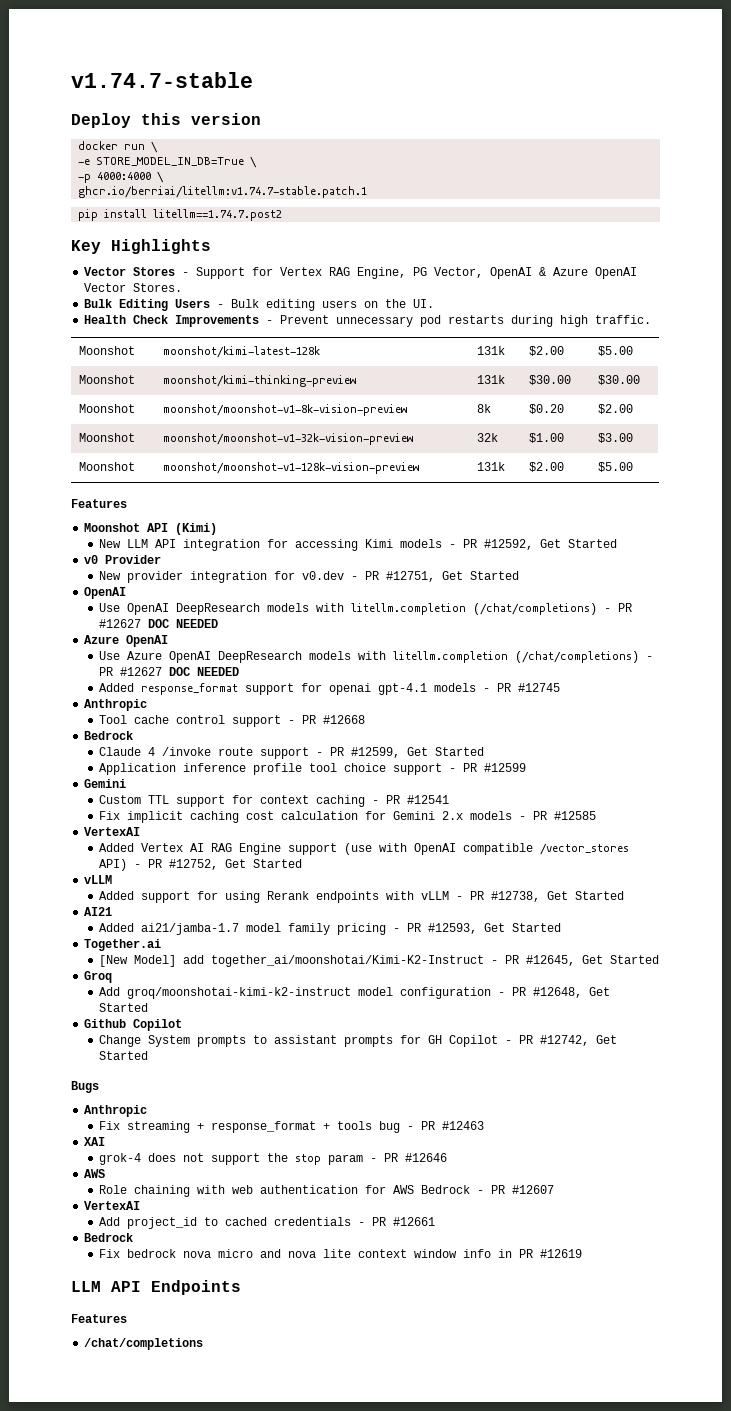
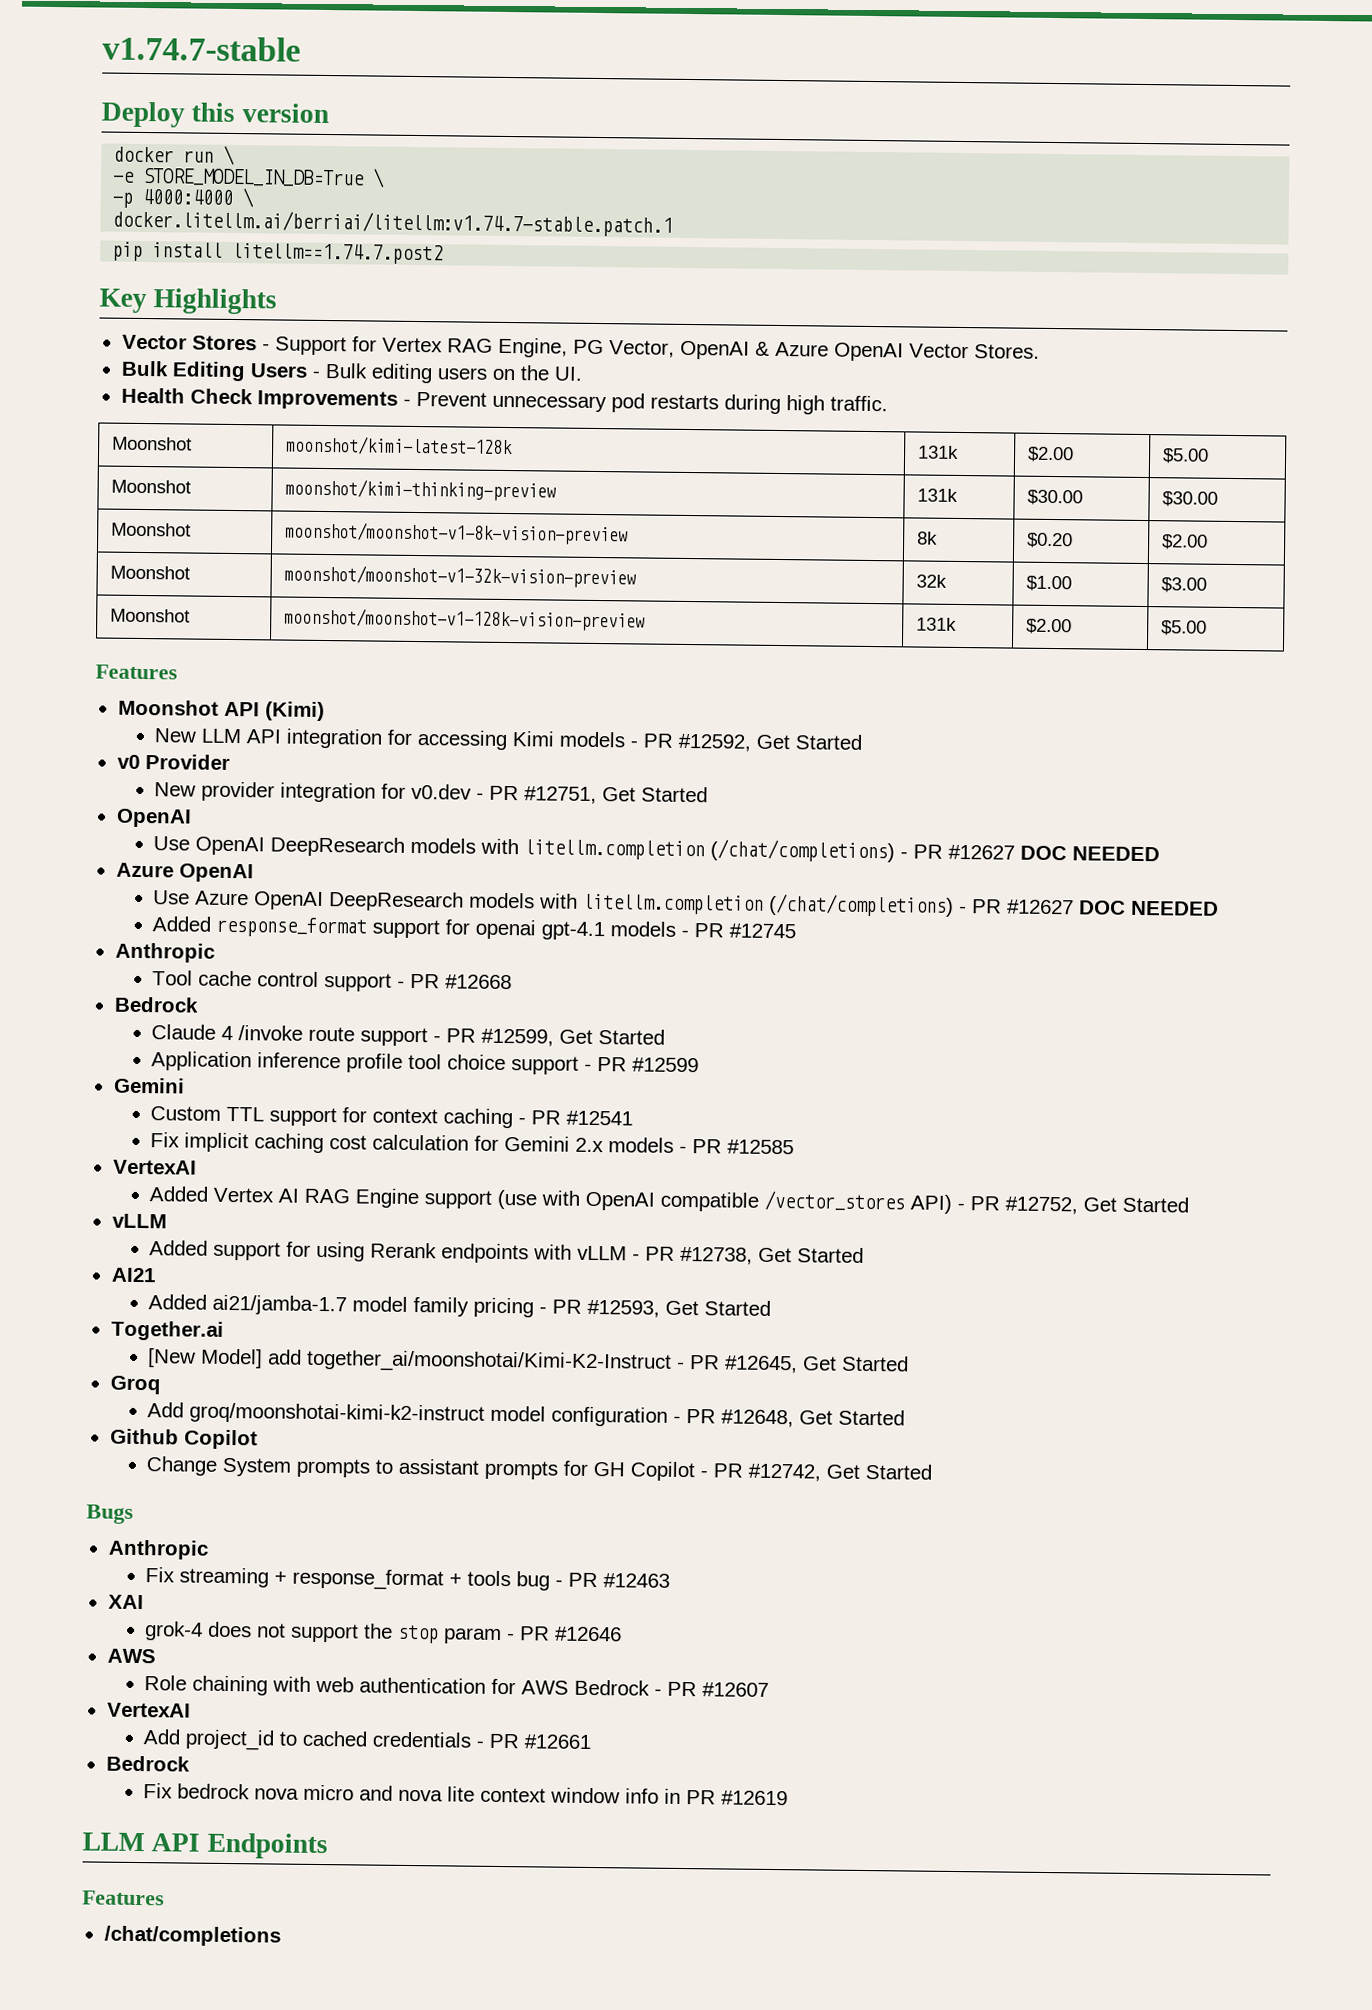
- ghcr.io/berriai/litellm:v1.74.7-stable.patch.1
+ docker.litellm.ai/berriai/litellm:v1.74.7-stable.patch.1

